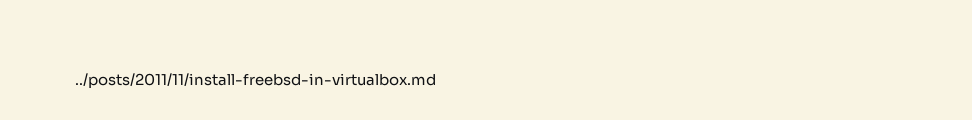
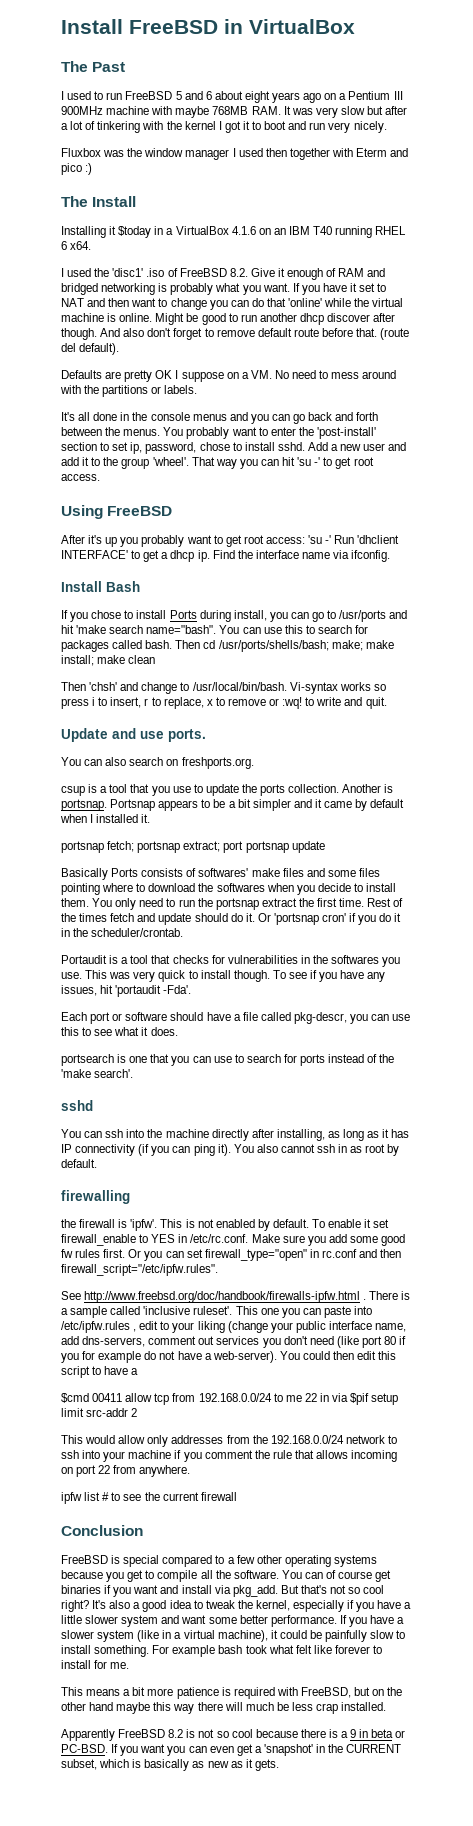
- ../posts/2011/11/install-freebsd-in-virtualbox.md
+ Install FreeBSD in VirtualBox
+ The Past
+ I used to run FreeBSD 5 and 6 about eight years ago on a Pentium III 900MHz machine with maybe 768MB RAM. It was very slow but after a lot of tinkering with the kernel I got it to boot and run very nicely.
+ Fluxbox was the window manager I used then together with Eterm and pico :)
+ The Install
+ Installing it $today in a VirtualBox 4.1.6 on an IBM T40 running RHEL 6 x64.
+ I used the 'disc1' .iso of FreeBSD 8.2. Give it enough of RAM and bridged networking is probably what you want. If you have it set to NAT and then want to change you can do that 'online' while the virtual machine is online. Might be good to run another dhcp discover after though. And also don't forget to remove default route before that. (route del default).
+ Defaults are pretty OK I suppose on a VM. No need to mess around with the partitions or labels.
+ It's all done in the console menus and you can go back and forth between the menus. You probably want to enter the 'post-install' section to set ip, password, chose to install sshd. Add a new user and add it to the group 'wheel'. That way you can hit 'su -' to get root access.
+ Using FreeBSD
+ After it's up you probably want to get root access: 'su -' Run 'dhclient INTERFACE' to get a dhcp ip. Find the interface name via ifconfig.
+ Install Bash
+ If you chose to install Ports during install, you can go to /usr/ports and hit 'make search name="bash". You can use this to search for packages called bash. Then cd /usr/ports/shells/bash; make; make install; make clean
+ Then 'chsh' and change to /usr/local/bin/bash. Vi-syntax works so press i to insert, r to replace, x to remove or :wq! to write and quit.
+ Update and use ports.
+ You can also search on freshports.org.
+ csup is a tool that you use to update the ports collection. Another is portsnap. Portsnap appears to be a bit simpler and it came by default when I installed it.
+ portsnap fetch; portsnap extract; port portsnap update
+ Basically Ports consists of softwares' make files and some files pointing where to download the softwares when you decide to install them. You only need to run the portsnap extract the first time. Rest of the times fetch and update should do it. Or 'portsnap cron' if you do it in the scheduler/crontab.
+ Portaudit is a tool that checks for vulnerabilities in the softwares you use. This was very quick to install though. To see if you have any issues, hit 'portaudit -Fda'.
+ Each port or software should have a file called pkg-descr, you can use this to see what it does.
+ portsearch is one that you can use to search for ports instead of the 'make search'.
+ sshd
+ You can ssh into the machine directly after installing, as long as it has IP connectivity (if you can ping it). You also cannot ssh in as root by default.
+ firewalling
+ the firewall is 'ipfw'. This is not enabled by default. To enable it set firewall_enable to YES in /etc/rc.conf. Make sure you add some good fw rules first. Or you can set firewall_type="open" in rc.conf and then firewall_script="/etc/ipfw.rules".
+ See http://www.freebsd.org/doc/handbook/firewalls-ipfw.html . There is a sample called 'inclusive ruleset'. This one you can paste into /etc/ipfw.rules , edit to your liking (change your public interface name, add dns-servers, comment out services you don't need (like port 80 if you for example do not have a web-server). You could then edit this script to have a
+ $cmd 00411 allow tcp from 192.168.0.0/24 to me 22 in via $pif setup limit src-addr 2
+ This would allow only addresses from the 192.168.0.0/24 network to ssh into your machine if you comment the rule that allows incoming on port 22 from anywhere.
+ ipfw list # to see the current firewall
+ Conclusion
+ FreeBSD is special compared to a few other operating systems because you get to compile all the software. You can of course get binaries if you want and install via pkg_add. But that's not so cool right? It's also a good idea to tweak the kernel, especially if you have a little slower system and want some better performance. If you have a slower system (like in a virtual machine), it could be painfully slow to install something. For example bash took what felt like forever to install for me.
+ This means a bit more patience is required with FreeBSD, but on the other hand maybe this way there will much be less crap installed.
+ Apparently FreeBSD 8.2 is not so cool because there is a 9 in beta or PC-BSD. If you want you can even get a 'snapshot' in the CURRENT subset, which is basically as new as it gets.

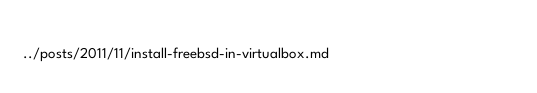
- Install FreeBSD in VirtualBox
- The Past
- I used to run FreeBSD 5 and 6 about eight years ago on a Pentium III 900MHz machine with maybe 768MB RAM. It was very slow but after a lot of tinkering with the kernel I got it to boot and run very nicely.
- Fluxbox was the window manager I used then together with Eterm and pico :)
- The Install
- Installing it $today in a VirtualBox 4.1.6 on an IBM T40 running RHEL 6 x64.
- I used the 'disc1' .iso of FreeBSD 8.2. Give it enough of RAM and bridged networking is probably what you want. If you have it set to NAT and then want to change you can do that 'online' while the virtual machine is online. Might be good to run another dhcp discover after though. And also don't forget to remove default route before that. (route del default).
- Defaults are pretty OK I suppose on a VM. No need to mess around with the partitions or labels.
- It's all done in the console menus and you can go back and forth between the menus. You probably want to enter the 'post-install' section to set ip, password, chose to install sshd. Add a new user and add it to the group 'wheel'. That way you can hit 'su -' to get root access.
- Using FreeBSD
- After it's up you probably want to get root access: 'su -' Run 'dhclient INTERFACE' to get a dhcp ip. Find the interface name via ifconfig.
- Install Bash
- If you chose to install Ports during install, you can go to /usr/ports and hit 'make search name="bash". You can use this to search for packages called bash. Then cd /usr/ports/shells/bash; make; make install; make clean
- Then 'chsh' and change to /usr/local/bin/bash. Vi-syntax works so press i to insert, r to replace, x to remove or :wq! to write and quit.
- Update and use ports.
- You can also search on freshports.org.
- csup is a tool that you use to update the ports collection. Another is portsnap. Portsnap appears to be a bit simpler and it came by default when I installed it.
- portsnap fetch; portsnap extract; port portsnap update
- Basically Ports consists of softwares' make files and some files pointing where to download the softwares when you decide to install them. You only need to run the portsnap extract the first time. Rest of the times fetch and update should do it. Or 'portsnap cron' if you do it in the scheduler/crontab.
- Portaudit is a tool that checks for vulnerabilities in the softwares you use. This was very quick to install though. To see if you have any issues, hit 'portaudit -Fda'.
- Each port or software should have a file called pkg-descr, you can use this to see what it does.
- portsearch is one that you can use to search for ports instead of the 'make search'.
- sshd
- You can ssh into the machine directly after installing, as long as it has IP connectivity (if you can ping it). You also cannot ssh in as root by default.
- firewalling
- the firewall is 'ipfw'. This is not enabled by default. To enable it set firewall_enable to YES in /etc/rc.conf. Make sure you add some good fw rules first. Or you can set firewall_type="open" in rc.conf and then firewall_script="/etc/ipfw.rules".
- See http://www.freebsd.org/doc/handbook/firewalls-ipfw.html . There is a sample called 'inclusive ruleset'. This one you can paste into /etc/ipfw.rules , edit to your liking (change your public interface name, add dns-servers, comment out services you don't need (like port 80 if you for example do not have a web-server). You could then edit this script to have a
- $cmd 00411 allow tcp from 192.168.0.0/24 to me 22 in via $pif setup limit src-addr 2
- This would allow only addresses from the 192.168.0.0/24 network to ssh into your machine if you comment the rule that allows incoming on port 22 from anywhere.
- ipfw list # to see the current firewall
- Conclusion
- FreeBSD is special compared to a few other operating systems because you get to compile all the software. You can of course get binaries if you want and install via pkg_add. But that's not so cool right? It's also a good idea to tweak the kernel, especially if you have a little slower system and want some better performance. If you have a slower system (like in a virtual machine), it could be painfully slow to install something. For example bash took what felt like forever to install for me.
- This means a bit more patience is required with FreeBSD, but on the other hand maybe this way there will much be less crap installed.
- Apparently FreeBSD 8.2 is not so cool because there is a 9 in beta or PC-BSD. If you want you can even get a 'snapshot' in the CURRENT subset, which is basically as new as it gets.
+ ../posts/2011/11/install-freebsd-in-virtualbox.md

